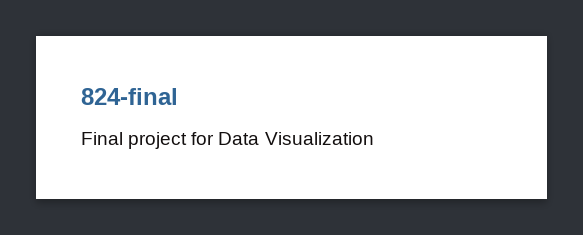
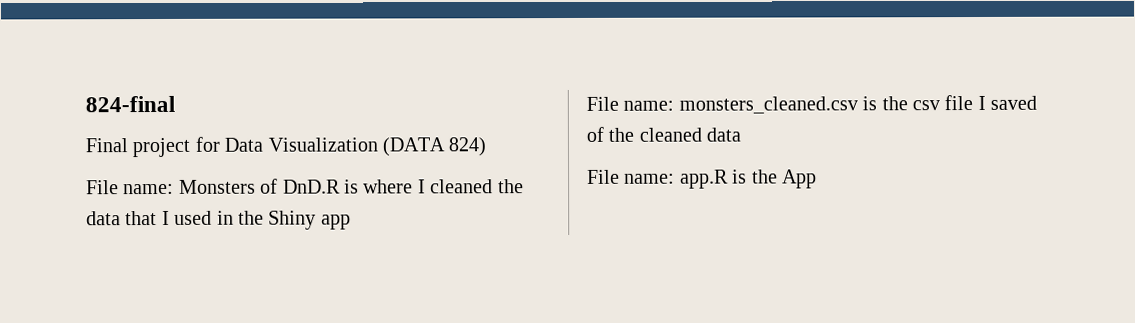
- Final project for Data Visualization
+ Final project for Data Visualization (DATA 824)
+ File name: Monsters of DnD.R is where I cleaned the data that I used in the Shiny app
+ File name: monsters_cleaned.csv is the csv file I saved of the cleaned data
+ File name: app.R is the App

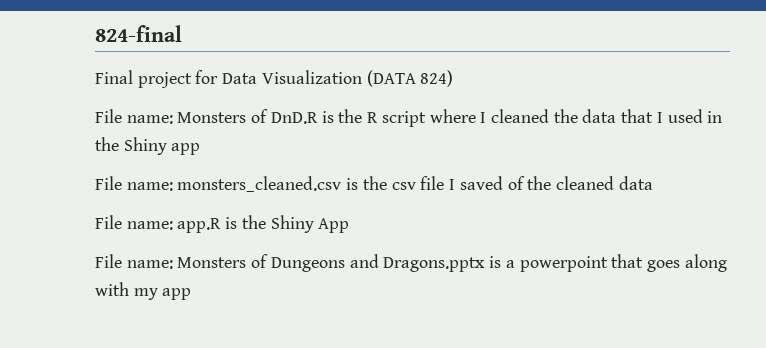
- File name: Monsters of DnD.R is where I cleaned the data that I used in the Shiny app
+ File name: Monsters of DnD.R is the R script where I cleaned the data that I used in the Shiny app
- File name: app.R is the App
+ File name: app.R is the Shiny App
+ File name: Monsters of Dungeons and Dragons.pptx is a powerpoint that goes along with my app

